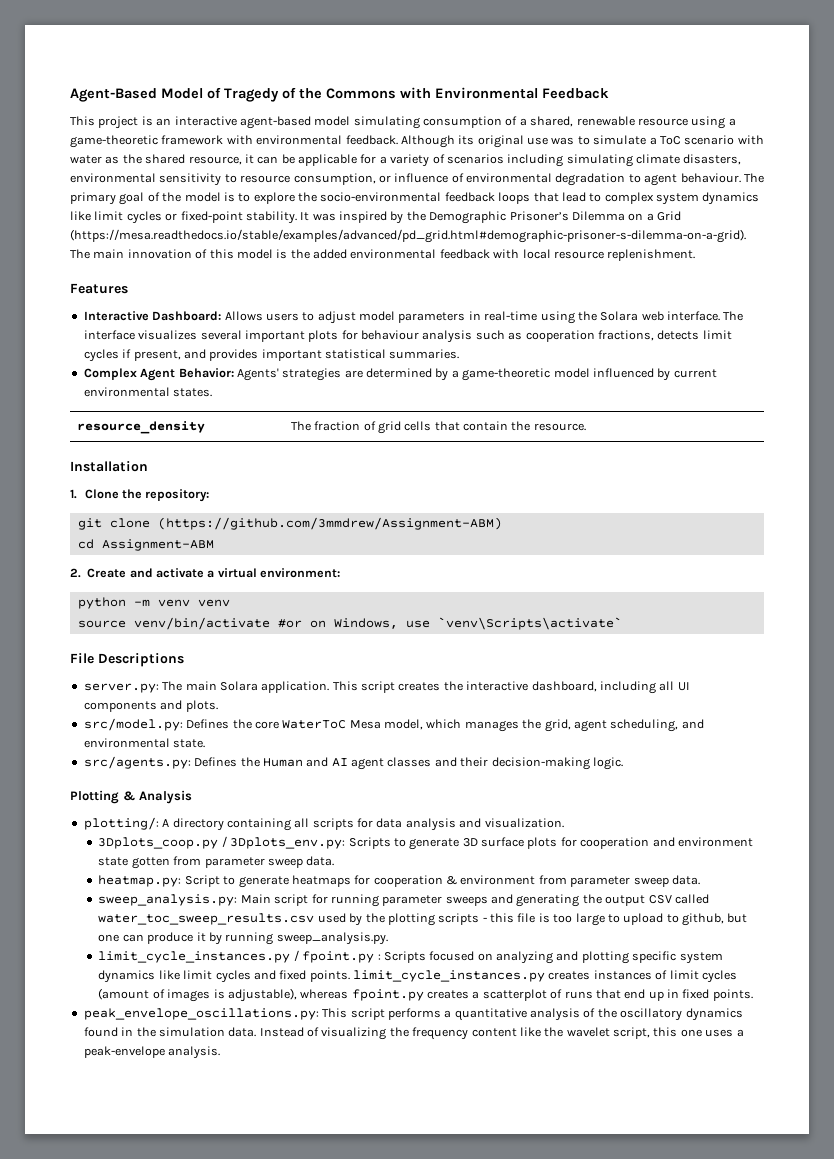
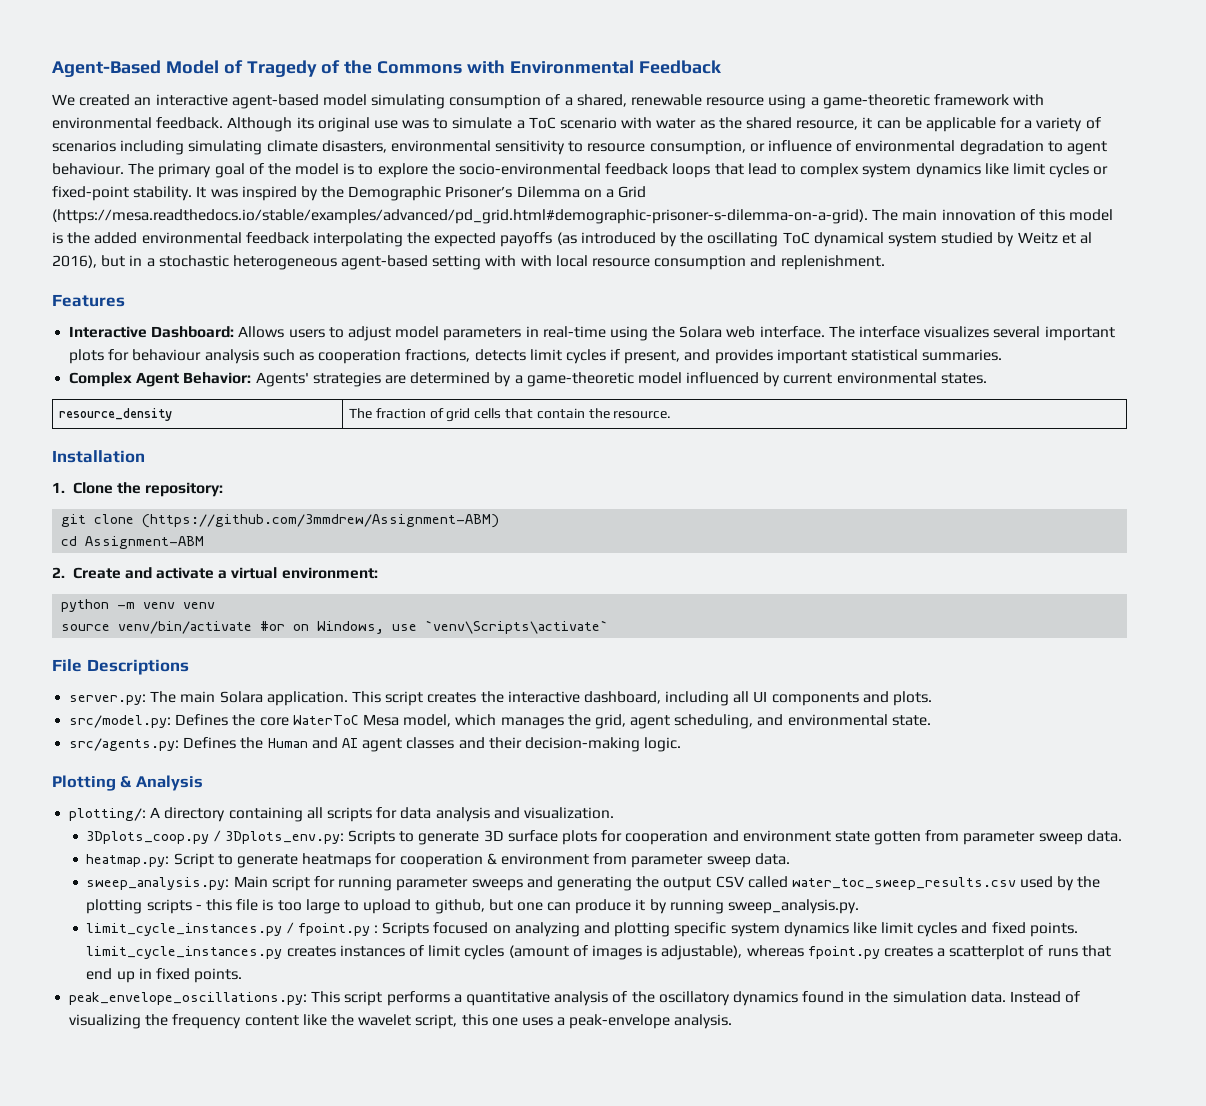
- This project is an interactive agent-based model simulating consumption of a shared, renewable resource using a game-theoretic framework with environmental feedback.
+ We created an interactive agent-based model simulating consumption of a shared, renewable resource using a game-theoretic framework with environmental feedback.
- It was inspired by the Demographic Prisoner’s Dilemma on a Grid (https://mesa.readthedocs.io/stable/examples/advanced/pd_grid.html#demographic-prisoner-s-dilemma-on-a-grid). The main innovation of this model is the added environmental feedback with local resource replenishment.
+ It was inspired by the Demographic Prisoner’s Dilemma on a Grid (https://mesa.readthedocs.io/stable/examples/advanced/pd_grid.html#demographic-prisoner-s-dilemma-on-a-grid). The main innovation of this model is the added environmental feedback interpolating the expected payoffs (as introduced by the oscillating ToC dynamical system studied by Weitz et al 2016), but in a stochastic heterogeneous agent-based setting with with local resource consumption and replenishment.

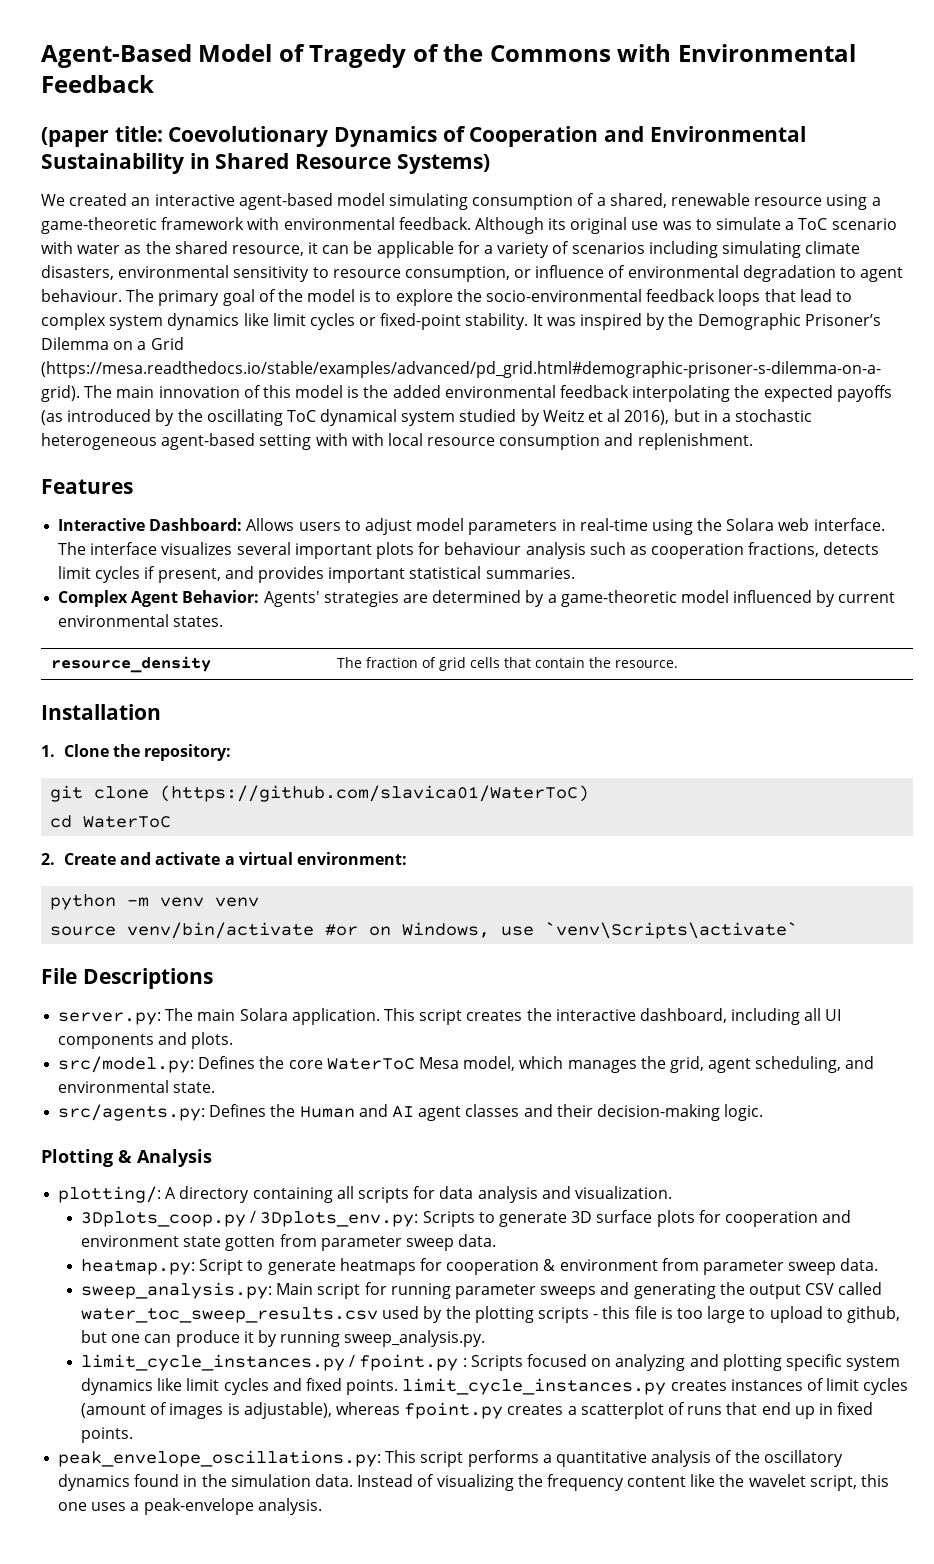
+ (paper title: Coevolutionary Dynamics of Cooperation and Environmental Sustainability in Shared Resource Systems)
- git clone (https://github.com/3mmdrew/Assignment-ABM)
+ git clone (https://github.com/slavica01/WaterToC)
- cd Assignment-ABM
+ cd WaterToC

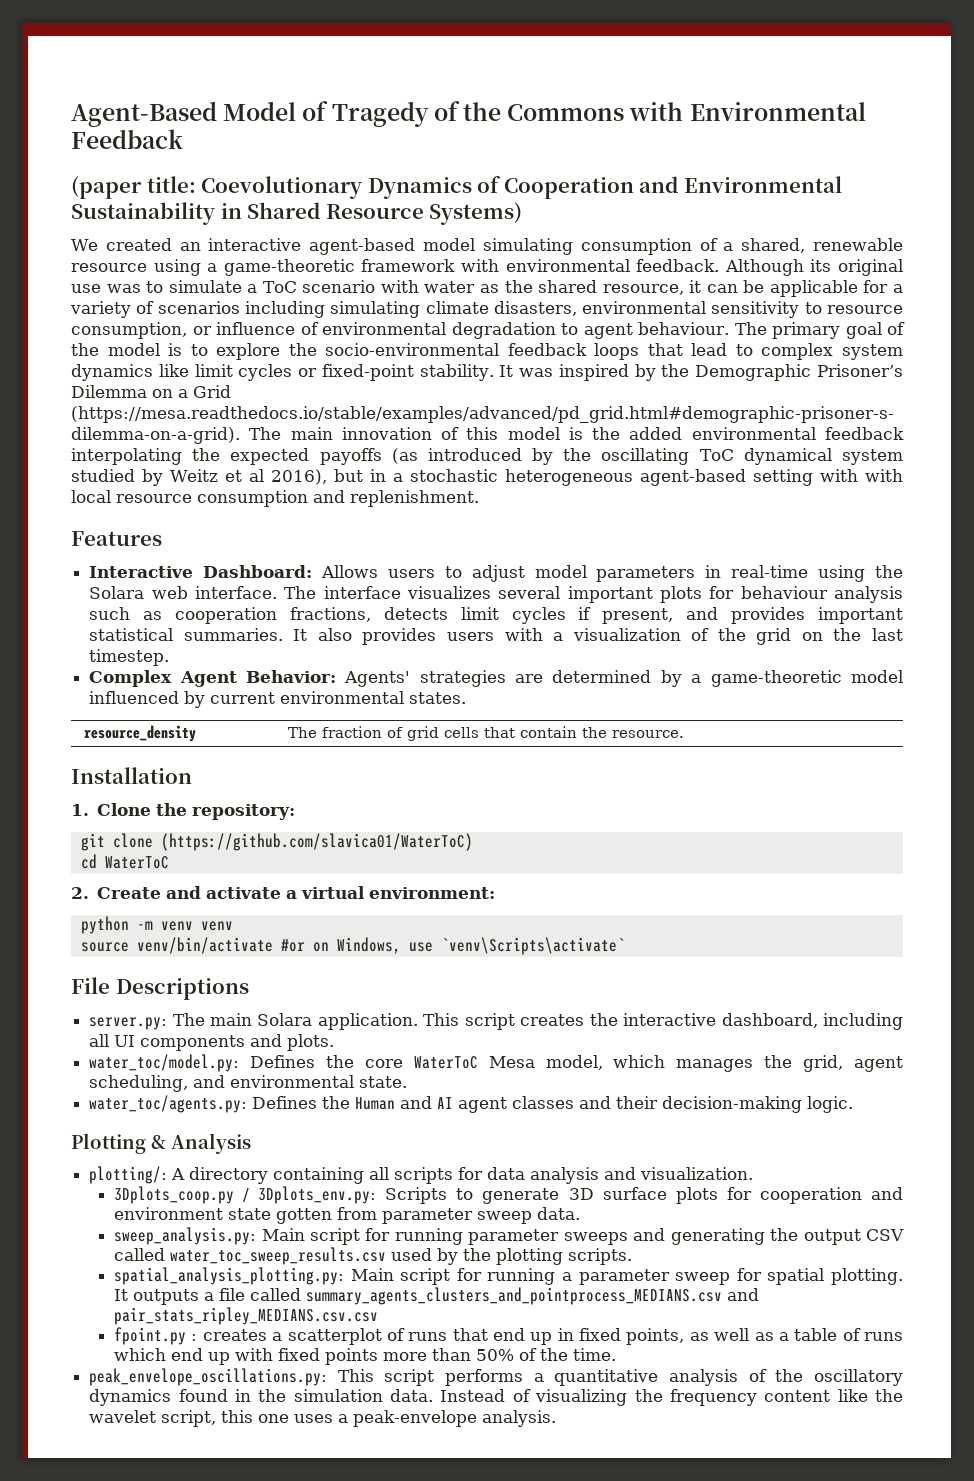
+ It also provides users with a visualization of the grid on the last timestep.
- src/model.py: Defines the core WaterToC Mesa model, which manages the grid, agent scheduling, and environmental state.
+ water_toc/model.py: Defines the core WaterToC Mesa model, which manages the grid, agent scheduling, and environmental state.
- src/agents.py: Defines the Human and AI agent classes and their decision-making logic.
+ water_toc/agents.py: Defines the Human and AI agent classes and their decision-making logic.
- heatmap.py: Script to generate heatmaps for cooperation & environment from parameter sweep data.
- sweep_analysis.py: Main script for running parameter sweeps and generating the output CSV called water_toc_sweep_results.csv used by the plotting scripts - this file is too large to upload to github, but one can produce it by running sweep_analysis.py.
- limit_cycle_instances.py / fpoint.py : Scripts focused on analyzing and plotting specific system dynamics like limit cycles and fixed points. limit_cycle_instances.py creates instances of limit cycles (amount of images is adjustable), whereas fpoint.py creates a scatterplot of runs that end up in fixed points.
+ sweep_analysis.py: Main script for running parameter sweeps and generating the output CSV called water_toc_sweep_results.csv used by the plotting scripts.
+ spatial_analysis_plotting.py: Main script for running a parameter sweep for spatial plotting. It outputs a file called summary_agents_clusters_and_pointprocess_MEDIANS.csv and pair_stats_ripley_MEDIANS.csv.csv
+ fpoint.py : creates a scatterplot of runs that end up in fixed points, as well as a table of runs which end up with fixed points more than 50% of the time.

